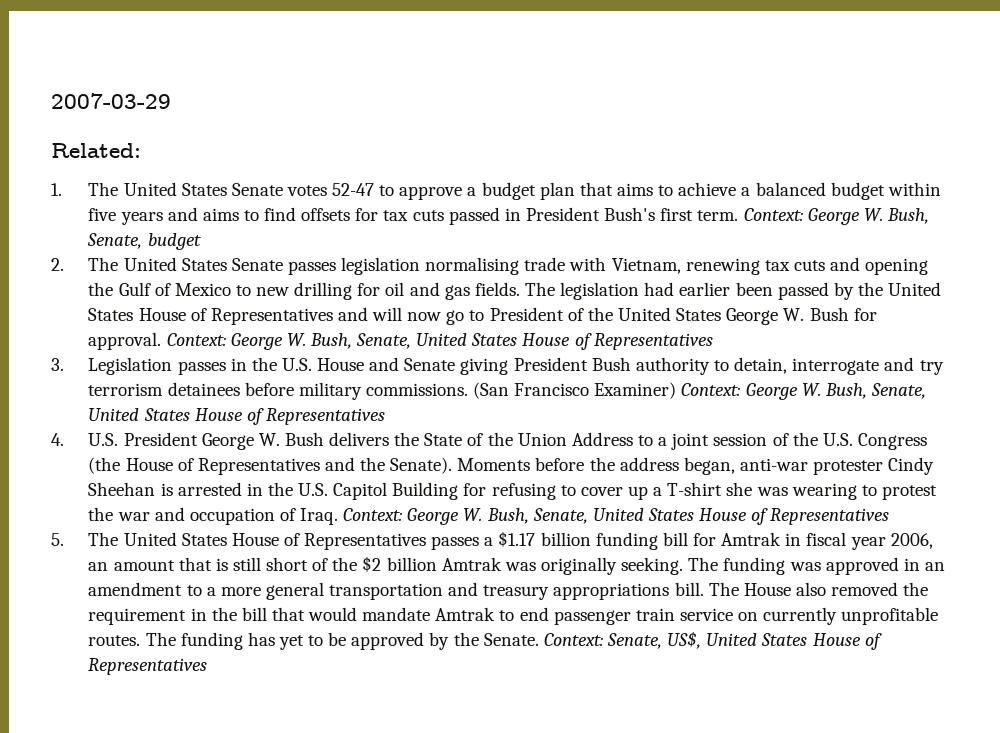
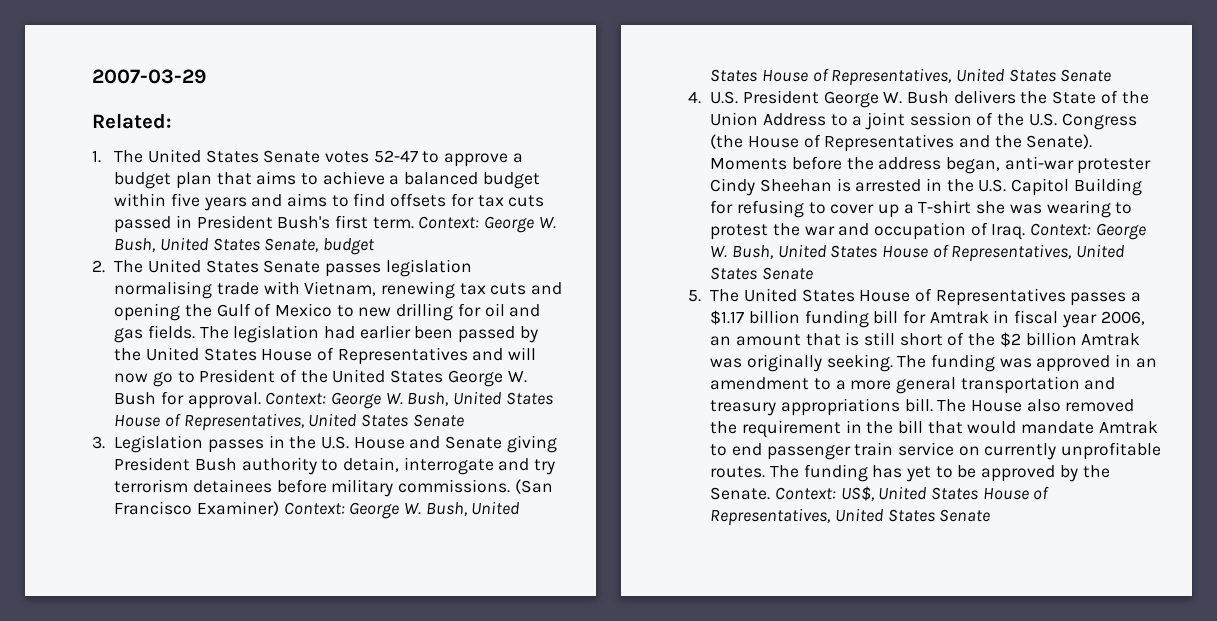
- Context: George W. Bush, Senate, budget
+ Context: George W. Bush, United States Senate, budget
- The legislation had earlier been passed by the United States House of Representatives and will now go to President of the United States George W. Bush for approval. Context: George W. Bush, Senate, United States House of Representatives
+ The legislation had earlier been passed by the United States House of Representatives and will now go to President of the United States George W. Bush for approval. Context: George W. Bush, United States House of Representatives, United States Senate
- (San Francisco Examiner) Context: George W. Bush, Senate, United States House of Representatives
+ (San Francisco Examiner) Context: George W. Bush, United States House of Representatives, United States Senate
- Moments before the address began, anti-war protester Cindy Sheehan is arrested in the U.S. Capitol Building for refusing to cover up a T-shirt she was wearing to protest the war and occupation of Iraq. Context: George W. Bush, Senate, United States House of Representatives
+ Moments before the address began, anti-war protester Cindy Sheehan is arrested in the U.S. Capitol Building for refusing to cover up a T-shirt she was wearing to protest the war and occupation of Iraq. Context: George W. Bush, United States House of Representatives, United States Senate
- Context: Senate, US$, United States House of Representatives
+ Context: US$, United States House of Representatives, United States Senate

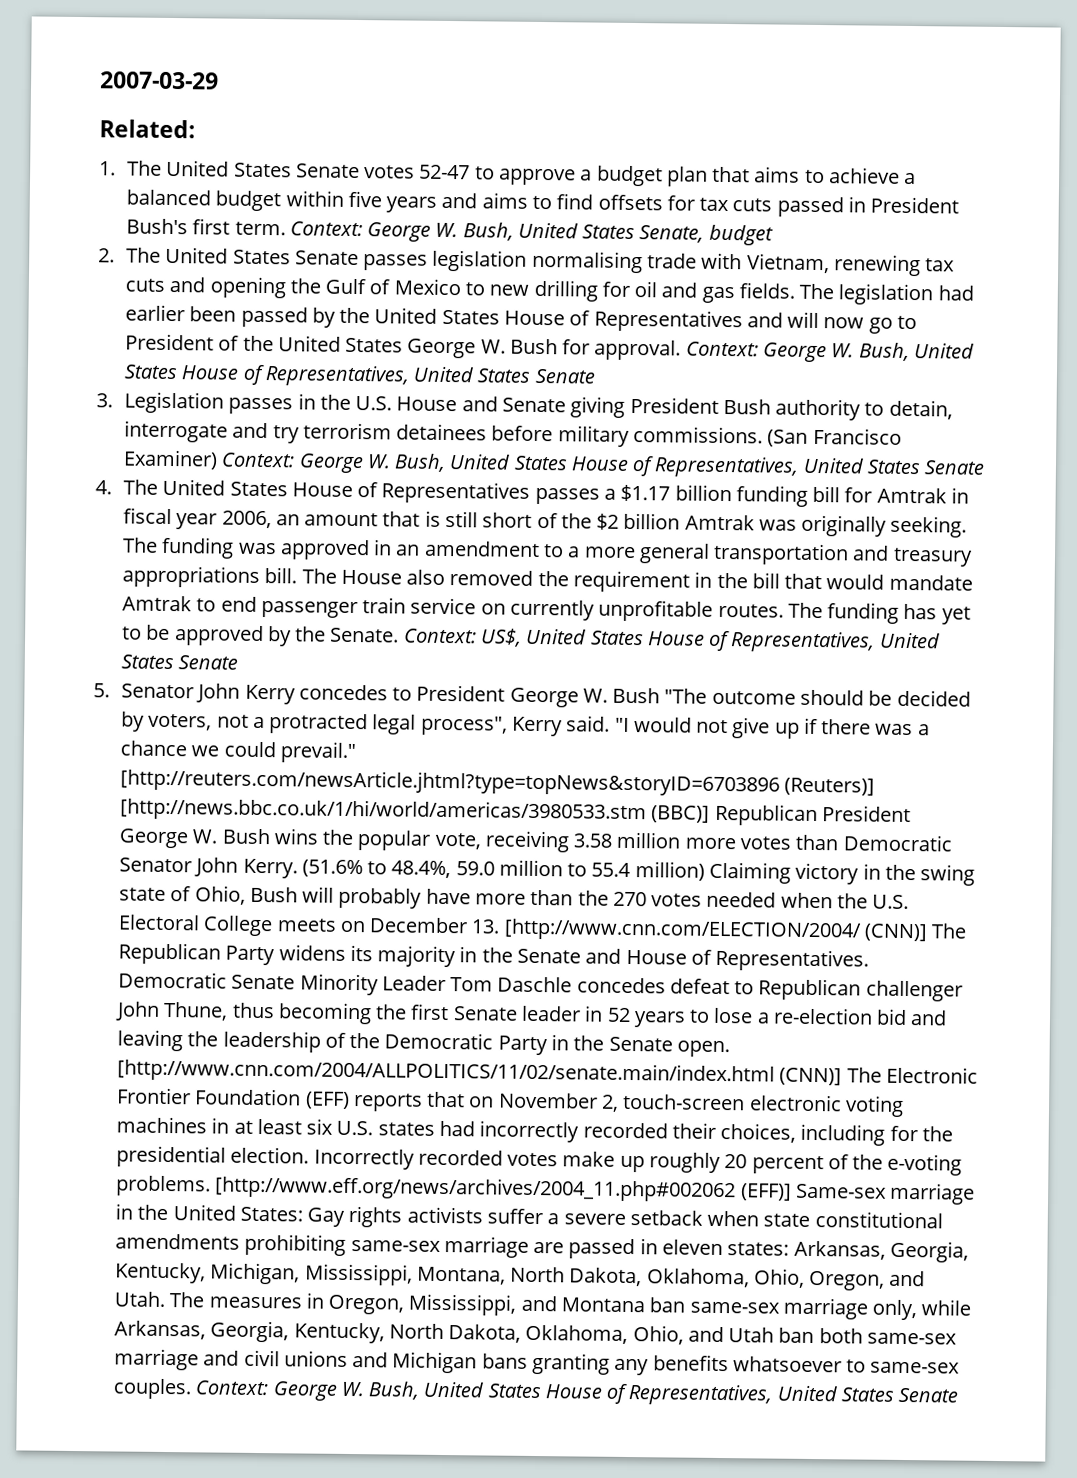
- 4. U.S. President George W. Bush delivers the State of the Union Address to a joint session of the U.S. Congress (the House of Representatives and the Senate). Moments before the address began, anti-war protester Cindy Sheehan is arrested in the U.S. Capitol Building for refusing to cover up a T-shirt she was wearing to protest the war and occupation of Iraq. Context: George W. Bush, United States House of Representatives, United States Senate
- 5. The United States House of Representatives passes a $1.17 billion funding bill for Amtrak in fiscal year 2006, an amount that is still short of the $2 billion Amtrak was originally seeking.
+ 4. The United States House of Representatives passes a $1.17 billion funding bill for Amtrak in fiscal year 2006, an amount that is still short of the $2 billion Amtrak was originally seeking.
+ 5. Senator John Kerry concedes to President George W. Bush "The outcome should be decided by voters, not a protracted legal process", Kerry said. "I would not give up if there was a chance we could prevail." [http://reuters.com/newsArticle.jhtml?type=topNews&storyID=6703896 (Reuters)] [http://news.bbc.co.uk/1/hi/world/americas/3980533.stm (BBC)] Republican President George W. Bush wins the popular vote, receiving 3.58 million more votes than Democratic Senator John Kerry. (51.6% to 48.4%, 59.0 million to 55.4 million) Claiming victory in the swing state of Ohio, Bush will probably have more than the 270 votes needed when the U.S. Electoral College meets on December 13. [http://www.cnn.com/ELECTION/2004/ (CNN)] The Republican Party widens its majority in the Senate and House of Representatives. Democratic Senate Minority Leader Tom Daschle concedes defeat to Republican challenger John Thune, thus becoming the first Senate leader in 52 years to lose a re-election bid and leaving the leadership of the Democratic Party in the Senate open. [http://www.cnn.com/2004/ALLPOLITICS/11/02/senate.main/index.html (CNN)] The Electronic Frontier Foundation (EFF) reports that on November 2, touch-screen electronic voting machines in at least six U.S. states had incorrectly recorded their choices, including for the presidential election. Incorrectly recorded votes make up roughly 20 percent of the e-voting problems. [http://www.eff.org/news/archives/2004_11.php#002062 (EFF)] Same-sex marriage in the United States: Gay rights activists suffer a severe setback when state constitutional amendments prohibiting same-sex marriage are passed in eleven states: Arkansas, Georgia, Kentucky, Michigan, Mississippi, Montana, North Dakota, Oklahoma, Ohio, Oregon, and Utah. The measures in Oregon, Mississippi, and Montana ban same-sex marriage only, while Arkansas, Georgia, Kentucky, North Dakota, Oklahoma, Ohio, and Utah ban both same-sex marriage and civil unions and Michigan bans granting any benefits whatsoever to same-sex couples. Context: George W. Bush, United States House of Representatives, United States Senate

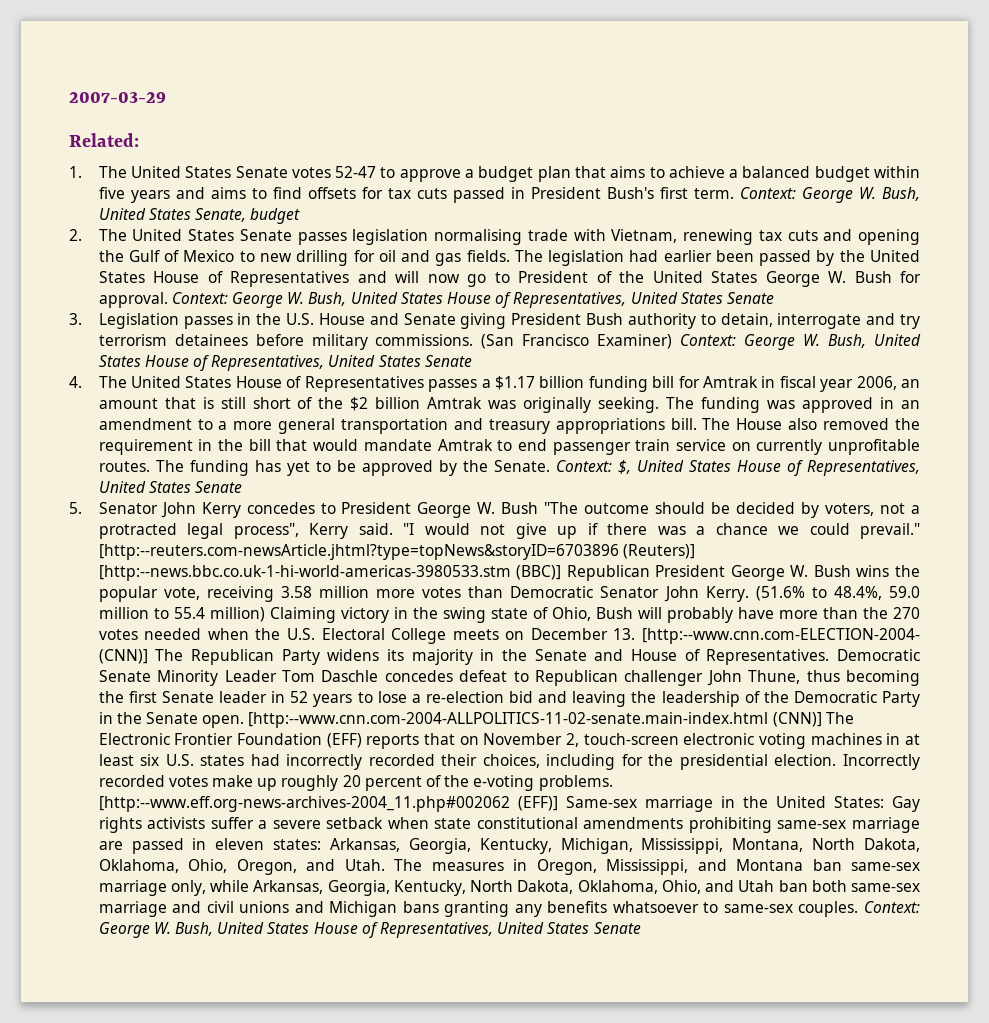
- Context: US$, United States House of Representatives, United States Senate
+ Context: $, United States House of Representatives, United States Senate
- [http://reuters.com/newsArticle.jhtml?type=topNews&storyID=6703896 (Reuters)] [http://news.bbc.co.uk/1/hi/world/americas/3980533.stm (BBC)] Republican President George W. Bush wins the popular vote, receiving 3.58 million more votes than Democratic Senator John Kerry.
+ [http:--reuters.com-newsArticle.jhtml?type=topNews&storyID=6703896 (Reuters)] [http:--news.bbc.co.uk-1-hi-world-americas-3980533.stm (BBC)] Republican President George W. Bush wins the popular vote, receiving 3.58 million more votes than Democratic Senator John Kerry.
- (51.6% to 48.4%, 59.0 million to 55.4 million) Claiming victory in the swing state of Ohio, Bush will probably have more than the 270 votes needed when the U.S. Electoral College meets on December 13. [http://www.cnn.com/ELECTION/2004/ (CNN)] The Republican Party widens its majority in the Senate and House of Representatives.
+ (51.6% to 48.4%, 59.0 million to 55.4 million) Claiming victory in the swing state of Ohio, Bush will probably have more than the 270 votes needed when the U.S. Electoral College meets on December 13. [http:--www.cnn.com-ELECTION-2004- (CNN)] The Republican Party widens its majority in the Senate and House of Representatives.
- [http://www.cnn.com/2004/ALLPOLITICS/11/02/senate.main/index.html (CNN)] The Electronic Frontier Foundation (EFF) reports that on November 2, touch-screen electronic voting machines in at least six U.S. states had incorrectly recorded their choices, including for the presidential election.
+ [http:--www.cnn.com-2004-ALLPOLITICS-11-02-senate.main-index.html (CNN)] The Electronic Frontier Foundation (EFF) reports that on November 2, touch-screen electronic voting machines in at least six U.S. states had incorrectly recorded their choices, including for the presidential election.
- [http://www.eff.org/news/archives/2004_11.php#002062 (EFF)] Same-sex marriage in the United States: Gay rights activists suffer a severe setback when state constitutional amendments prohibiting same-sex marriage are passed in eleven states: Arkansas, Georgia, Kentucky, Michigan, Mississippi, Montana, North Dakota, Oklahoma, Ohio, Oregon, and Utah.
+ [http:--www.eff.org-news-archives-2004_11.php#002062 (EFF)] Same-sex marriage in the United States: Gay rights activists suffer a severe setback when state constitutional amendments prohibiting same-sex marriage are passed in eleven states: Arkansas, Georgia, Kentucky, Michigan, Mississippi, Montana, North Dakota, Oklahoma, Ohio, Oregon, and Utah.

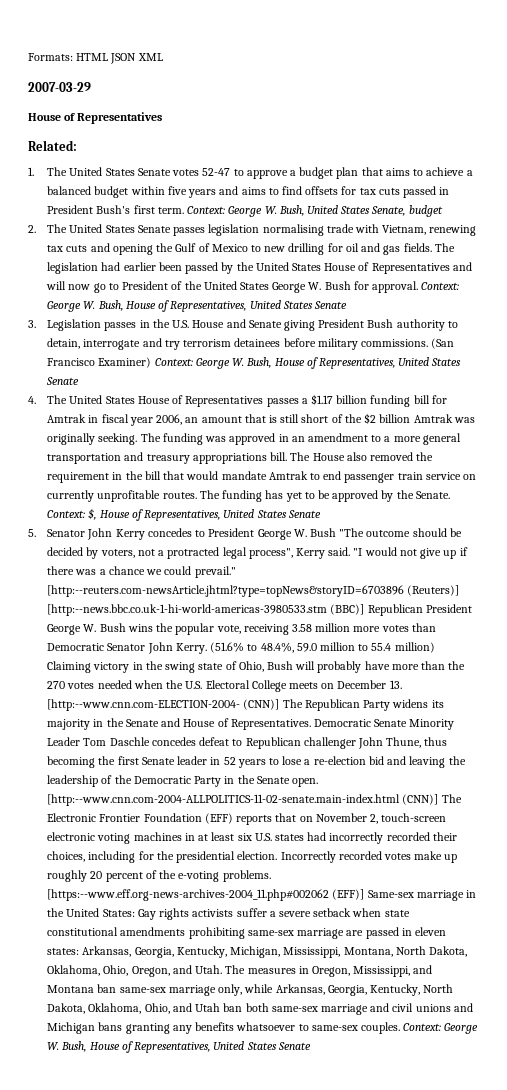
+ Formats: HTML JSON XML
  2007-03-29
+ House of Representatives
- The legislation had earlier been passed by the United States House of Representatives and will now go to President of the United States George W. Bush for approval. Context: George W. Bush, United States House of Representatives, United States Senate
+ The legislation had earlier been passed by the United States House of Representatives and will now go to President of the United States George W. Bush for approval. Context: George W. Bush, House of Representatives, United States Senate
- (San Francisco Examiner) Context: George W. Bush, United States House of Representatives, United States Senate
+ (San Francisco Examiner) Context: George W. Bush, House of Representatives, United States Senate
- Context: $, United States House of Representatives, United States Senate
+ Context: $, House of Representatives, United States Senate
- [http:--www.eff.org-news-archives-2004_11.php#002062 (EFF)] Same-sex marriage in the United States: Gay rights activists suffer a severe setback when state constitutional amendments prohibiting same-sex marriage are passed in eleven states: Arkansas, Georgia, Kentucky, Michigan, Mississippi, Montana, North Dakota, Oklahoma, Ohio, Oregon, and Utah.
+ [https:--www.eff.org-news-archives-2004_11.php#002062 (EFF)] Same-sex marriage in the United States: Gay rights activists suffer a severe setback when state constitutional amendments prohibiting same-sex marriage are passed in eleven states: Arkansas, Georgia, Kentucky, Michigan, Mississippi, Montana, North Dakota, Oklahoma, Ohio, Oregon, and Utah.
- The measures in Oregon, Mississippi, and Montana ban same-sex marriage only, while Arkansas, Georgia, Kentucky, North Dakota, Oklahoma, Ohio, and Utah ban both same-sex marriage and civil unions and Michigan bans granting any benefits whatsoever to same-sex couples. Context: George W. Bush, United States House of Representatives, United States Senate
+ The measures in Oregon, Mississippi, and Montana ban same-sex marriage only, while Arkansas, Georgia, Kentucky, North Dakota, Oklahoma, Ohio, and Utah ban both same-sex marriage and civil unions and Michigan bans granting any benefits whatsoever to same-sex couples. Context: George W. Bush, House of Representatives, United States Senate

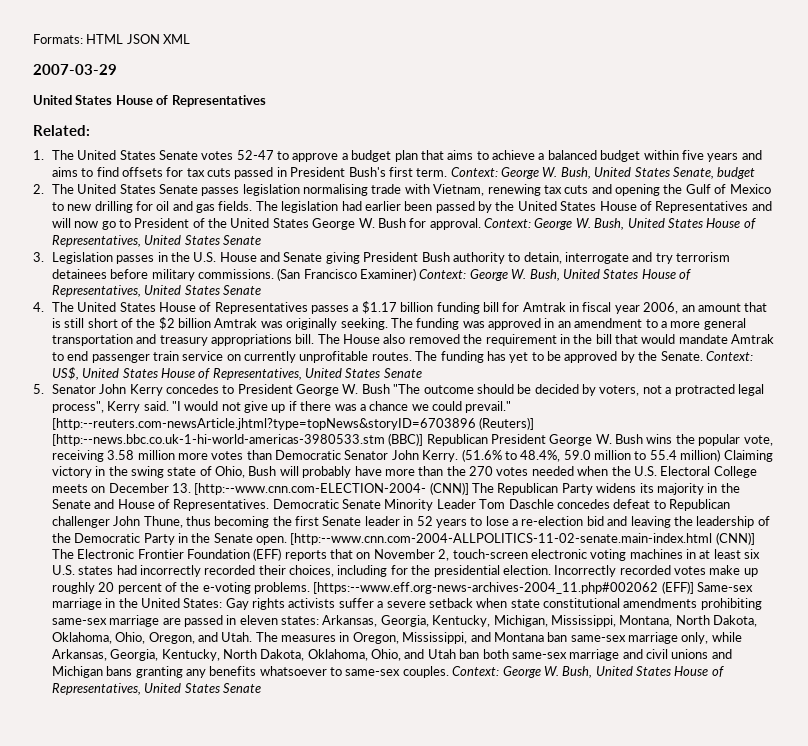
  2007-03-29
- House of Representatives
+ United States House of Representatives
- The legislation had earlier been passed by the United States House of Representatives and will now go to President of the United States George W. Bush for approval. Context: George W. Bush, House of Representatives, United States Senate
+ The legislation had earlier been passed by the United States House of Representatives and will now go to President of the United States George W. Bush for approval. Context: George W. Bush, United States House of Representatives, United States Senate
- (San Francisco Examiner) Context: George W. Bush, House of Representatives, United States Senate
+ (San Francisco Examiner) Context: George W. Bush, United States House of Representatives, United States Senate
- Context: $, House of Representatives, United States Senate
+ Context: US$, United States House of Representatives, United States Senate
- The measures in Oregon, Mississippi, and Montana ban same-sex marriage only, while Arkansas, Georgia, Kentucky, North Dakota, Oklahoma, Ohio, and Utah ban both same-sex marriage and civil unions and Michigan bans granting any benefits whatsoever to same-sex couples. Context: George W. Bush, House of Representatives, United States Senate
+ The measures in Oregon, Mississippi, and Montana ban same-sex marriage only, while Arkansas, Georgia, Kentucky, North Dakota, Oklahoma, Ohio, and Utah ban both same-sex marriage and civil unions and Michigan bans granting any benefits whatsoever to same-sex couples. Context: George W. Bush, United States House of Representatives, United States Senate

